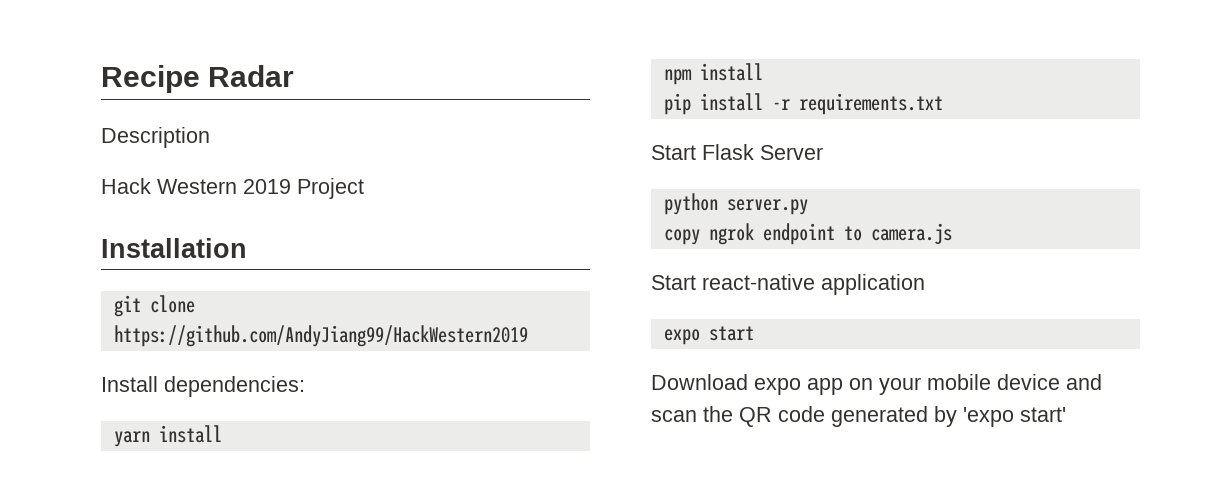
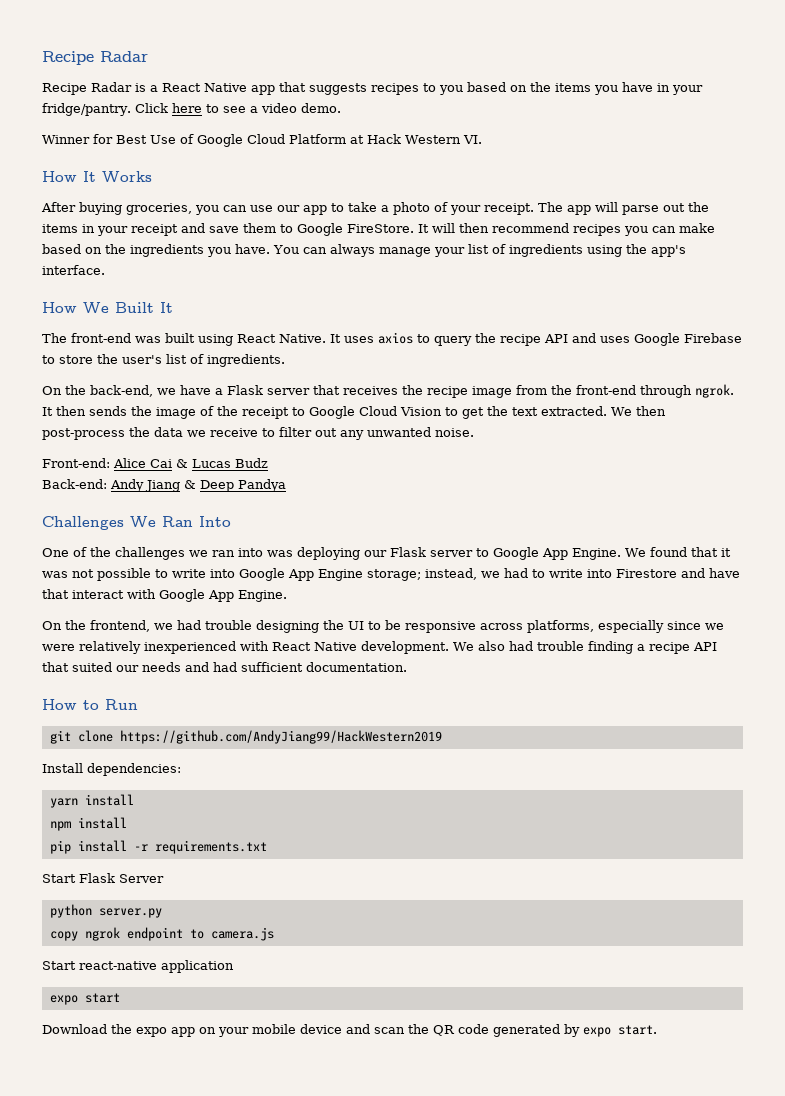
- Description
- Hack Western 2019 Project
- Installation
+ Recipe Radar is a React Native app that suggests recipes to you based on the items you have in your fridge/pantry. Click here to see a video demo.
+ Winner for Best Use of Google Cloud Platform at Hack Western VI.
+ How It Works
+ After buying groceries, you can use our app to take a photo of your receipt. The app will parse out the items in your receipt and save them to Google FireStore. It will then recommend recipes you can make based on the ingredients you have. You can always manage your list of ingredients using the app's interface.
+ How We Built It
+ The front-end was built using React Native. It uses axios to query the recipe API and uses Google Firebase to store the user's list of ingredients.
+ On the back-end, we have a Flask server that receives the recipe image from the front-end through ngrok. It then sends the image of the receipt to Google Cloud Vision to get the text extracted. We then post-process the data we receive to filter out any unwanted noise.
+ Front-end: Alice Cai & Lucas Budz
+ Back-end: Andy Jiang & Deep Pandya
+ Challenges We Ran Into
+ One of the challenges we ran into was deploying our Flask server to Google App Engine. We found that it was not possible to write into Google App Engine storage; instead, we had to write into Firestore and have that interact with Google App Engine.
+ On the frontend, we had trouble designing the UI to be responsive across platforms, especially since we were relatively inexperienced with React Native development. We also had trouble finding a recipe API that suited our needs and had sufficient documentation.
+ How to Run
- Download expo app on your mobile device and scan the QR code generated by 'expo start'
+ Download the expo app on your mobile device and scan the QR code generated by expo start.

